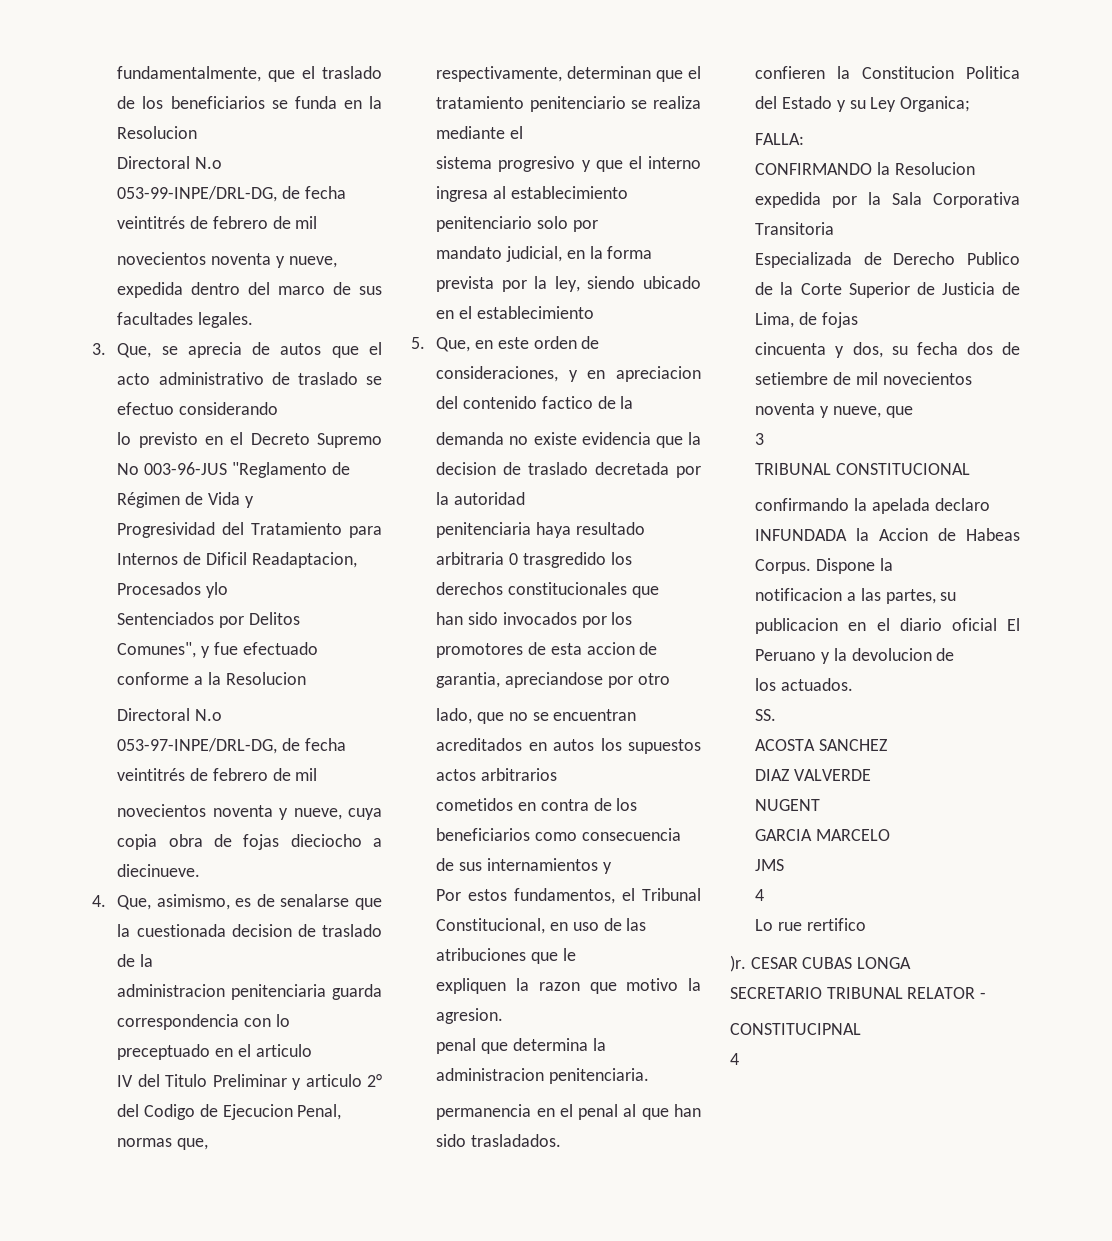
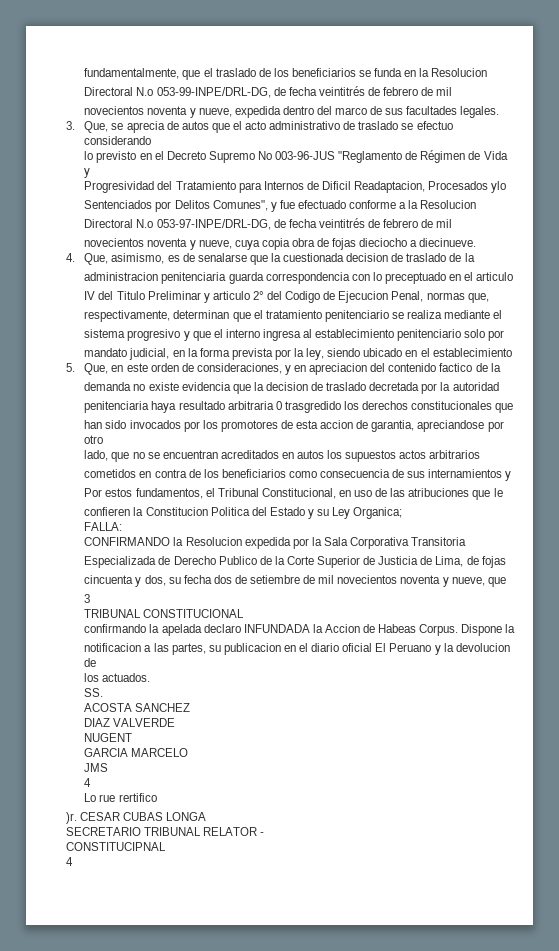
- expliquen la razon que motivo la agresion.
- penal que determina la administracion penitenciaria.
- permanencia en el penal al que han sido trasladados.

